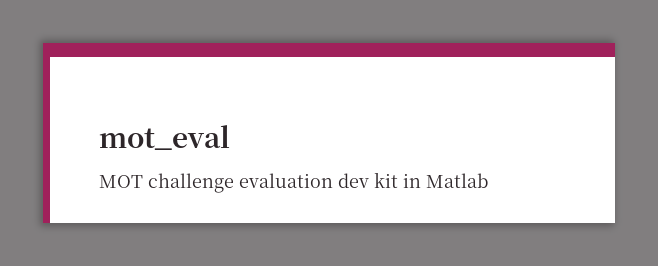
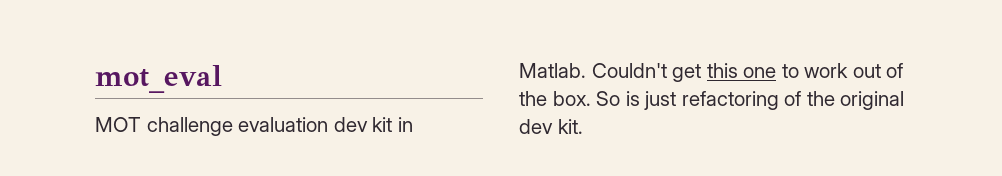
- MOT challenge evaluation dev kit in Matlab
+ MOT challenge evaluation dev kit in Matlab. Couldn't get this one to work out of the box. So is just refactoring of the original dev kit.

